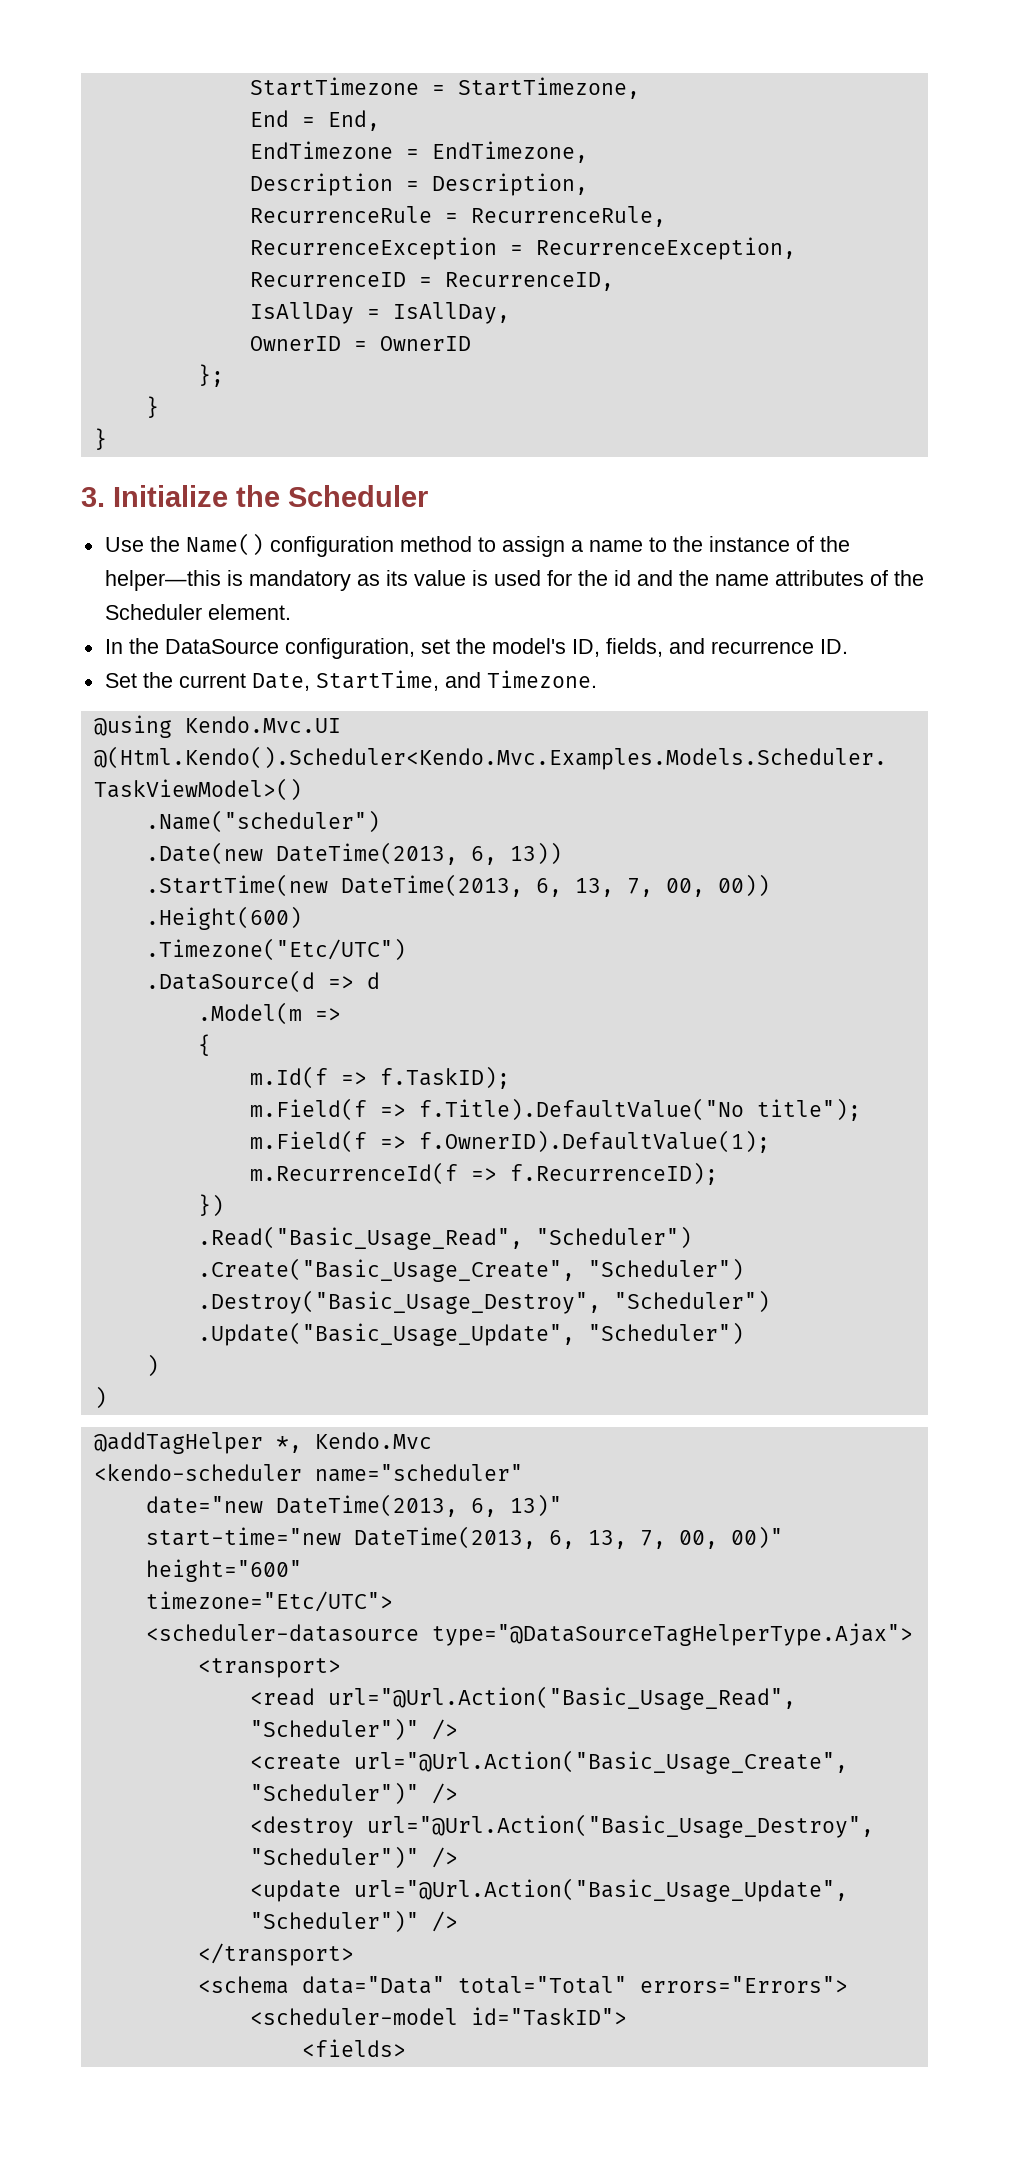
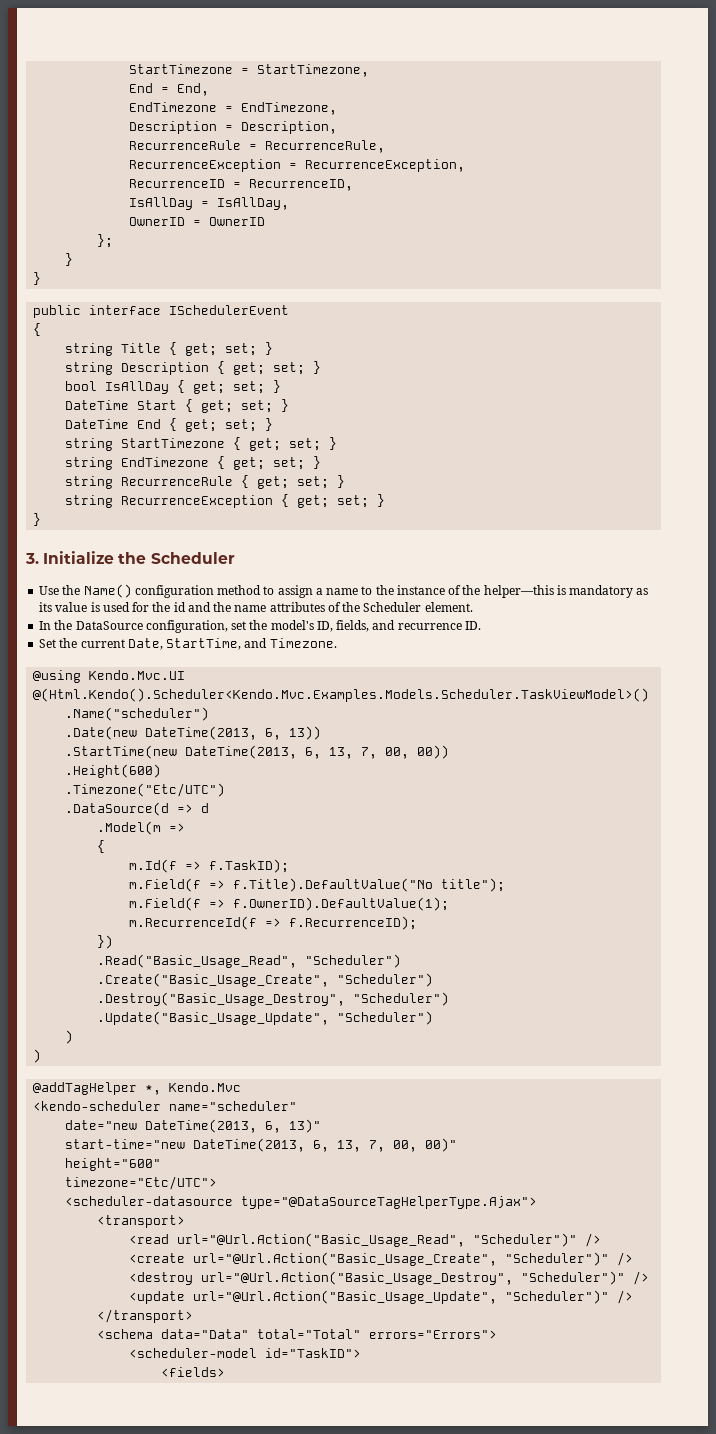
+ public interface ISchedulerEvent
+ {
+ string Title { get; set; }
+ string Description { get; set; }
+ bool IsAllDay { get; set; }
+ DateTime Start { get; set; }
+ DateTime End { get; set; }
+ string StartTimezone { get; set; }
+ string EndTimezone { get; set; }
+ string RecurrenceRule { get; set; }
+ string RecurrenceException { get; set; }
+ }

